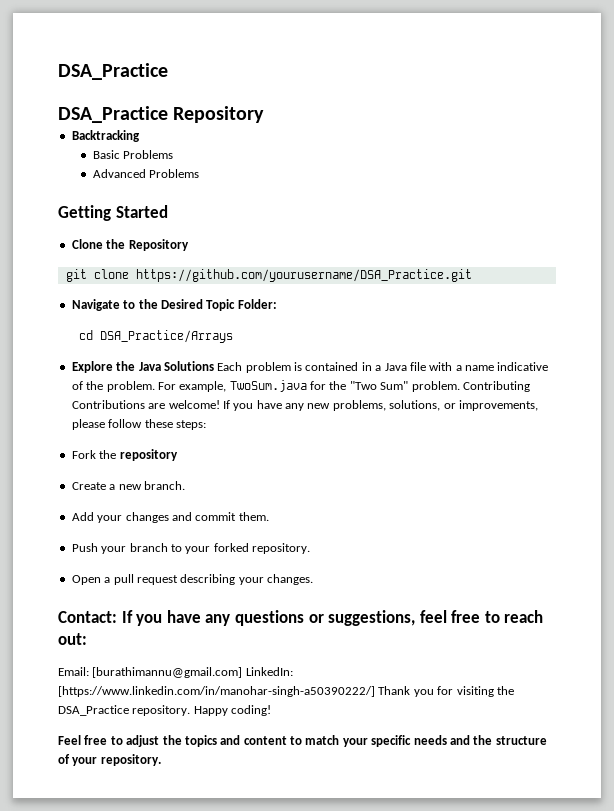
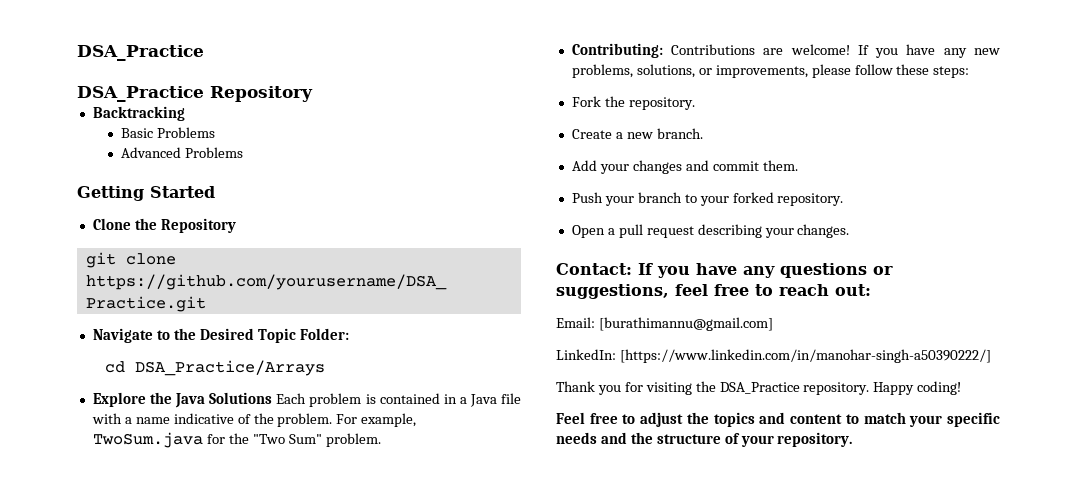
- For example, TwoSum.java for the "Two Sum" problem. Contributing Contributions are welcome!
+ For example, TwoSum.java for the "Two Sum" problem.
+ Contributing: Contributions are welcome!
- Fork the repository
+ Fork the repository.
- Email: [burathimannu@gmail.com] LinkedIn: [https://www.linkedin.com/in/manohar-singh-a50390222/] Thank you for visiting the DSA_Practice repository.
+ Email: [burathimannu@gmail.com]
+ LinkedIn: [https://www.linkedin.com/in/manohar-singh-a50390222/]
+ Thank you for visiting the DSA_Practice repository.

